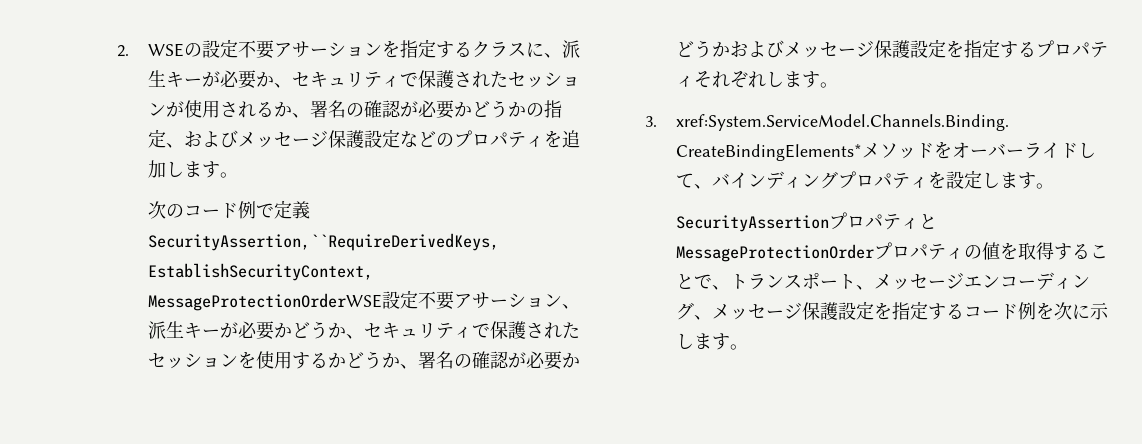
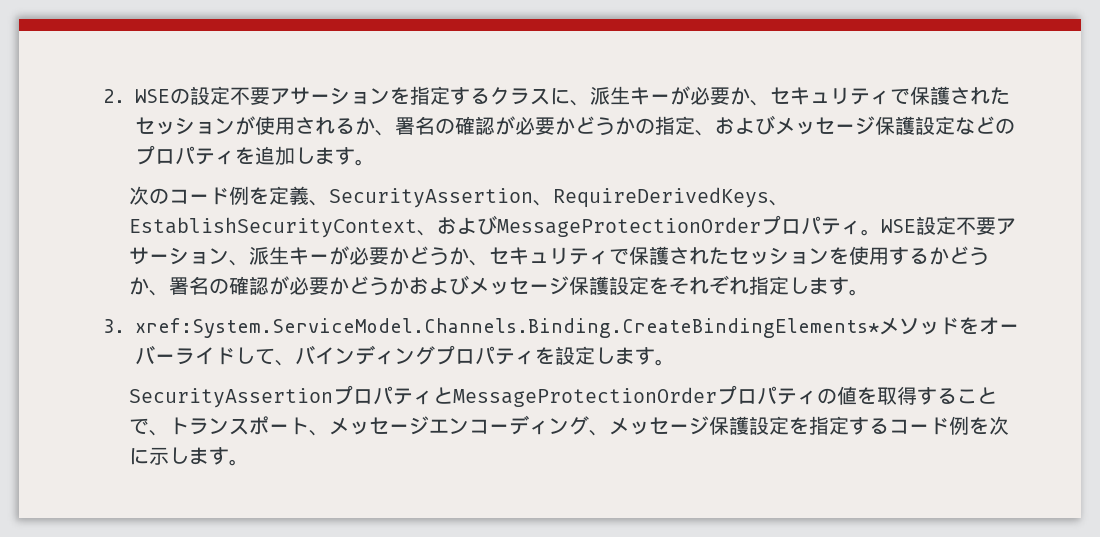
- 次のコード例で定義SecurityAssertion,``RequireDerivedKeys, EstablishSecurityContext, MessageProtectionOrderWSE設定不要アサーション、派生キーが必要かどうか、セキュリティで保護されたセッションを使用するかどうか、署名の確認が必要かどうかおよびメッセージ保護設定を指定するプロパティそれぞれします。
+ 次のコード例を定義、SecurityAssertion、RequireDerivedKeys、EstablishSecurityContext、およびMessageProtectionOrderプロパティ。WSE設定不要アサーション、派生キーが必要かどうか、セキュリティで保護されたセッションを使用するかどうか、署名の確認が必要かどうかおよびメッセージ保護設定をそれぞれ指定します。

